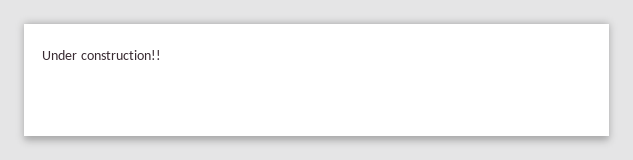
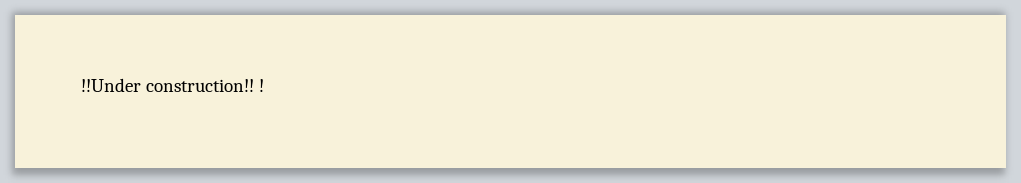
- Under construction!!
+ !!Under construction!! !

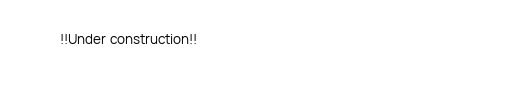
- !

